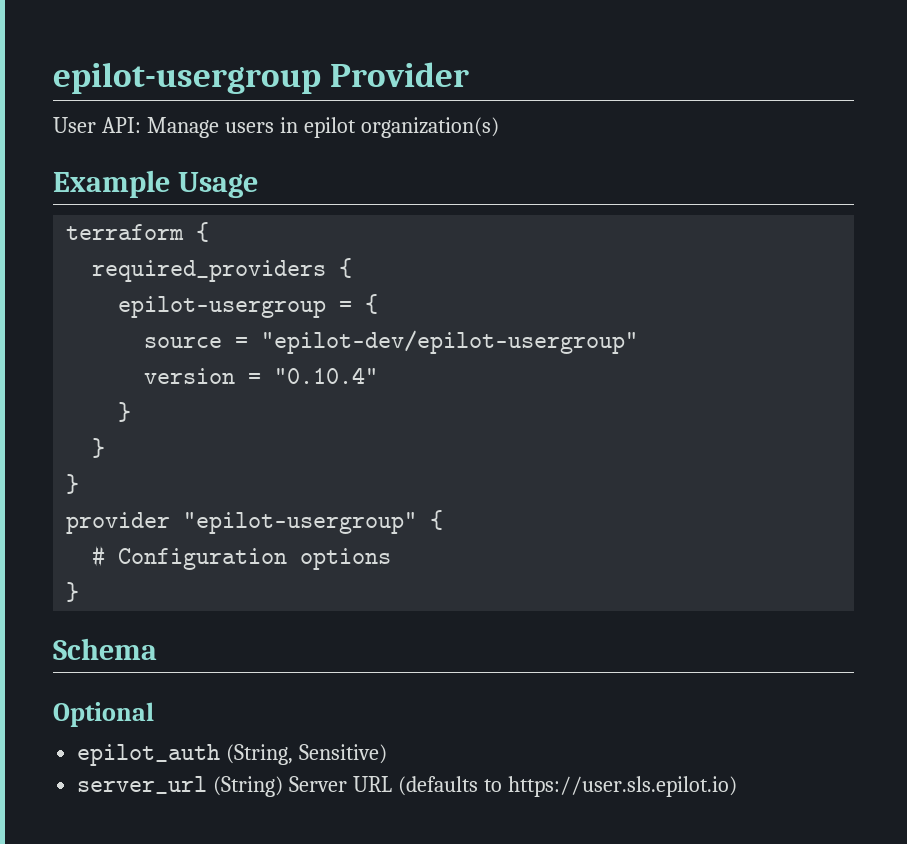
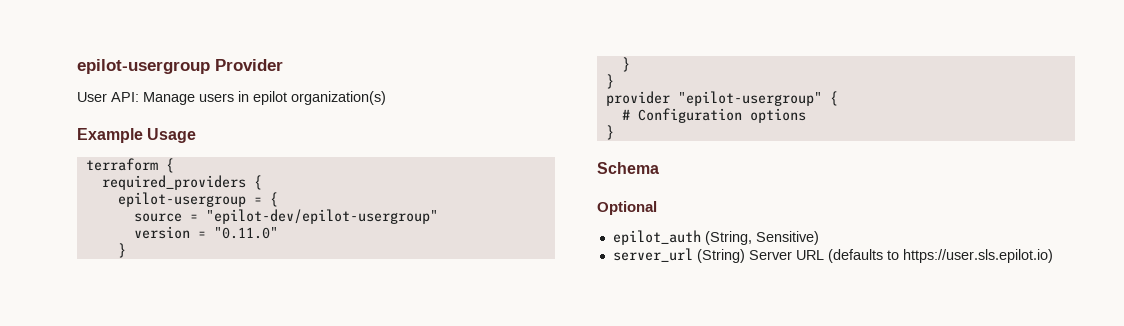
- version = "0.10.4"
+ version = "0.11.0"

